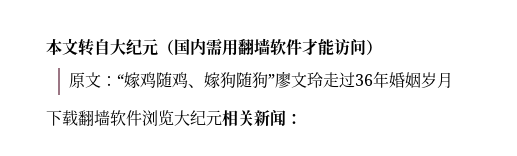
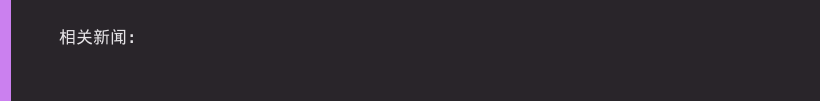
- 本文转自大纪元（国内需用翻墙软件才能访问）
- 原文：“嫁鸡随鸡、嫁狗随狗”廖文玲走过36年婚姻岁月
- 下载翻墙软件浏览大纪元相关新闻：
+ 相关新闻：

